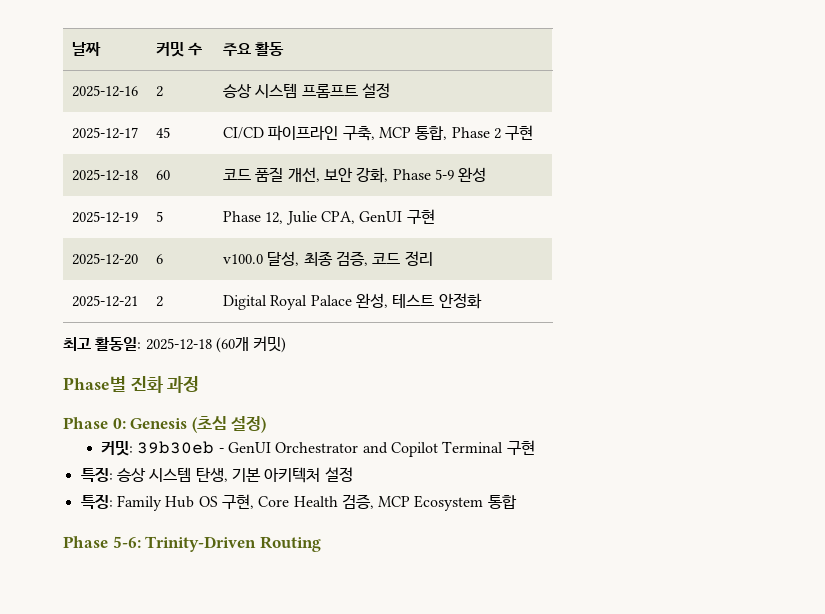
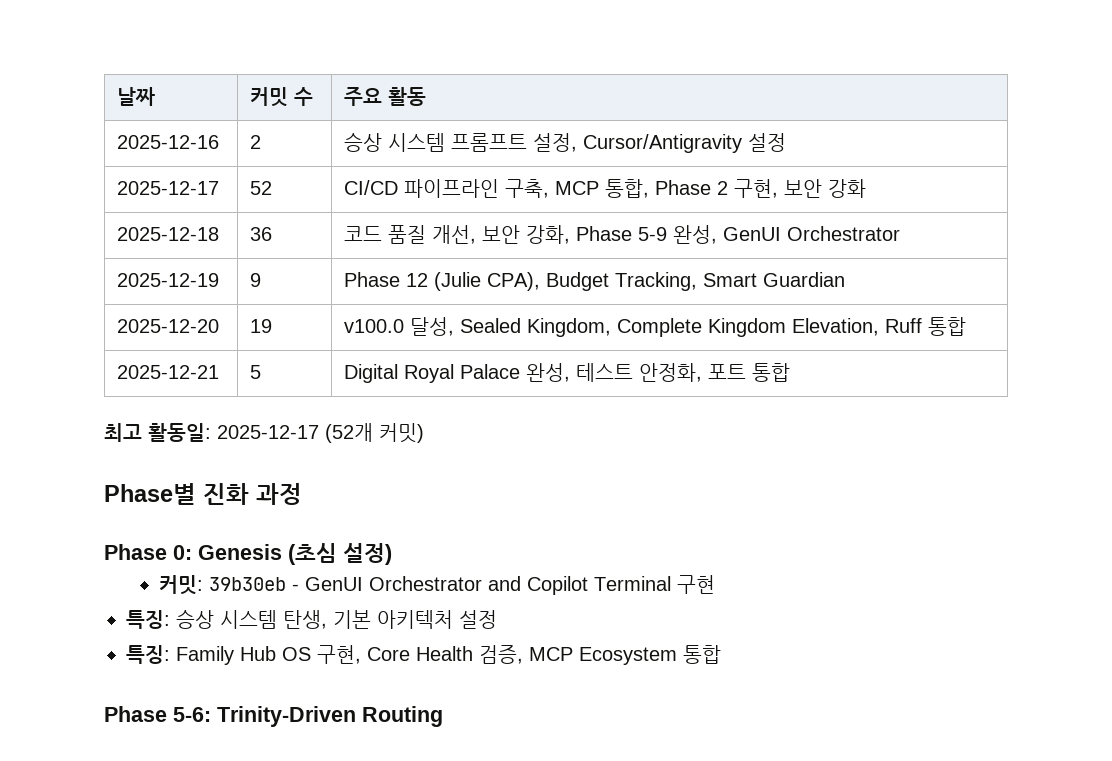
- 2025-12-16 | 2 | 승상 시스템 프롬프트 설정
+ 2025-12-16 | 2 | 승상 시스템 프롬프트 설정, Cursor/Antigravity 설정
- 2025-12-17 | 45 | CI/CD 파이프라인 구축, MCP 통합, Phase 2 구현
+ 2025-12-17 | 52 | CI/CD 파이프라인 구축, MCP 통합, Phase 2 구현, 보안 강화
- 2025-12-18 | 60 | 코드 품질 개선, 보안 강화, Phase 5-9 완성
+ 2025-12-18 | 36 | 코드 품질 개선, 보안 강화, Phase 5-9 완성, GenUI Orchestrator
- 2025-12-19 | 5 | Phase 12, Julie CPA, GenUI 구현
+ 2025-12-19 | 9 | Phase 12 (Julie CPA), Budget Tracking, Smart Guardian
- 2025-12-20 | 6 | v100.0 달성, 최종 검증, 코드 정리
+ 2025-12-20 | 19 | v100.0 달성, Sealed Kingdom, Complete Kingdom Elevation, Ruff 통합
- 2025-12-21 | 2 | Digital Royal Palace 완성, 테스트 안정화
+ 2025-12-21 | 5 | Digital Royal Palace 완성, 테스트 안정화, 포트 통합
- 최고 활동일: 2025-12-18 (60개 커밋)
+ 최고 활동일: 2025-12-17 (52개 커밋)

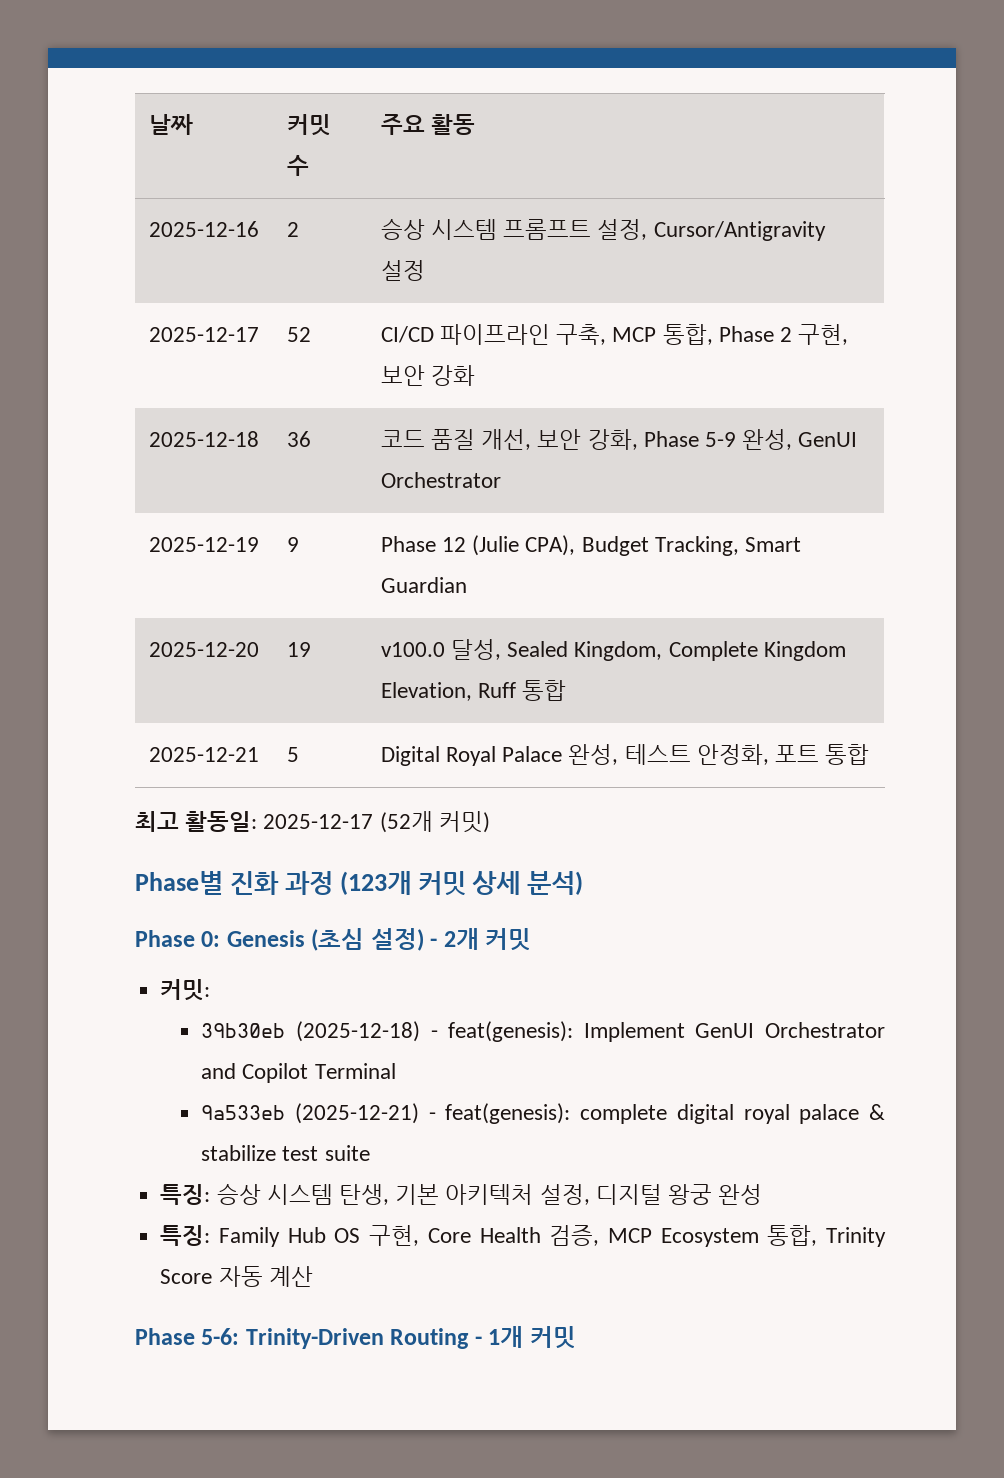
- Phase별 진화 과정
+ Phase별 진화 과정 (123개 커밋 상세 분석)
- Phase 0: Genesis (초심 설정)
- 커밋: 39b30eb - GenUI Orchestrator and Copilot Terminal 구현
+ Phase 0: Genesis (초심 설정) - 2개 커밋
+ 커밋:
+ 39b30eb (2025-12-18) - feat(genesis): Implement GenUI Orchestrator and Copilot Terminal
+ 9a533eb (2025-12-21) - feat(genesis): complete digital royal palace & stabilize test suite
- 특징: 승상 시스템 탄생, 기본 아키텍처 설정
+ 특징: 승상 시스템 탄생, 기본 아키텍처 설정, 디지털 왕궁 완성
- 특징: Family Hub OS 구현, Core Health 검증, MCP Ecosystem 통합
+ 특징: Family Hub OS 구현, Core Health 검증, MCP Ecosystem 통합, Trinity Score 자동 계산
- Phase 5-6: Trinity-Driven Routing
+ Phase 5-6: Trinity-Driven Routing - 1개 커밋

